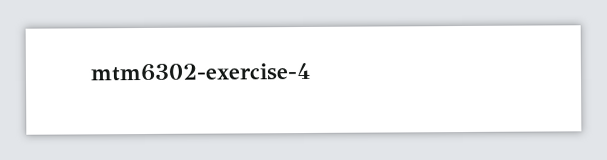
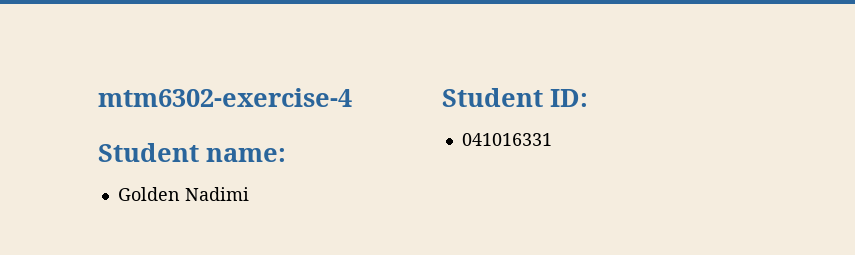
+ Student name:
+ Golden Nadimi
+ Student ID:
+ 041016331

